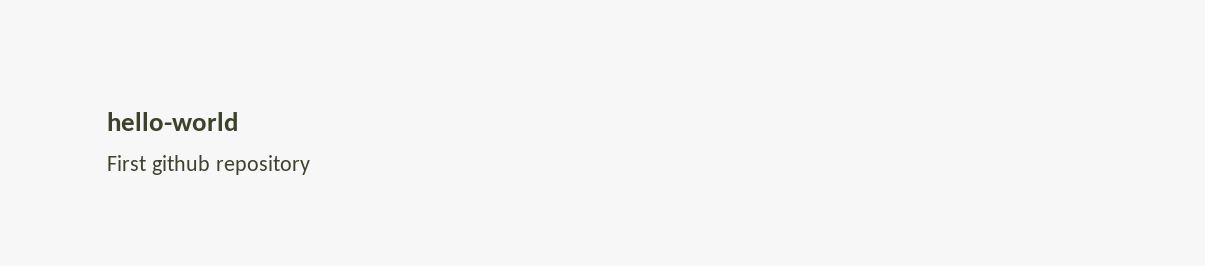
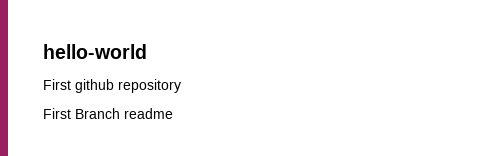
+ First Branch readme

